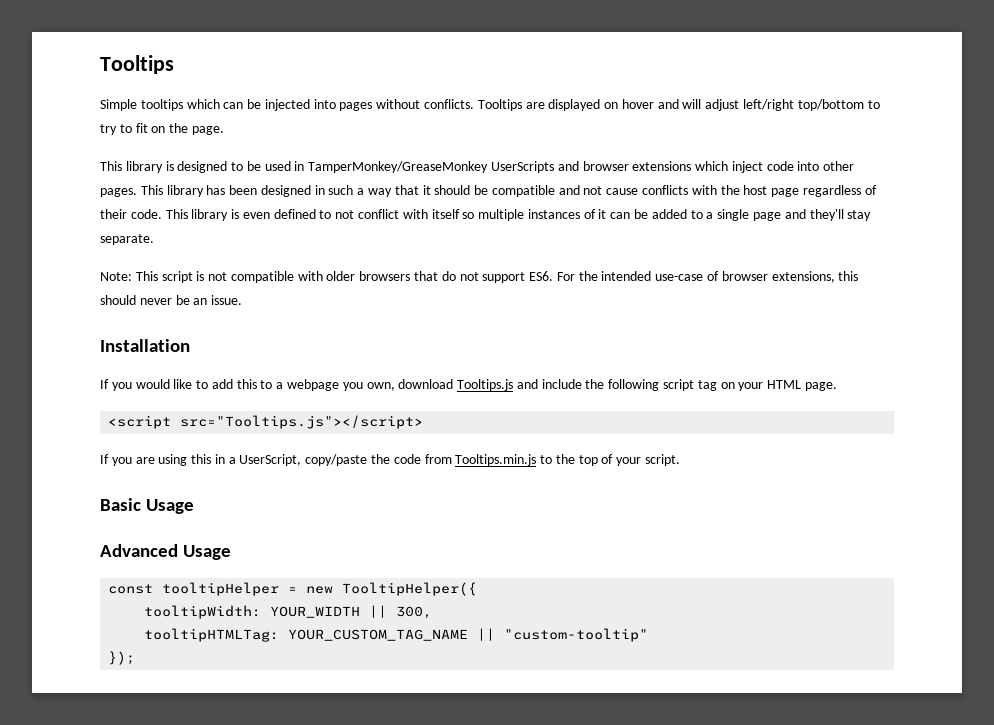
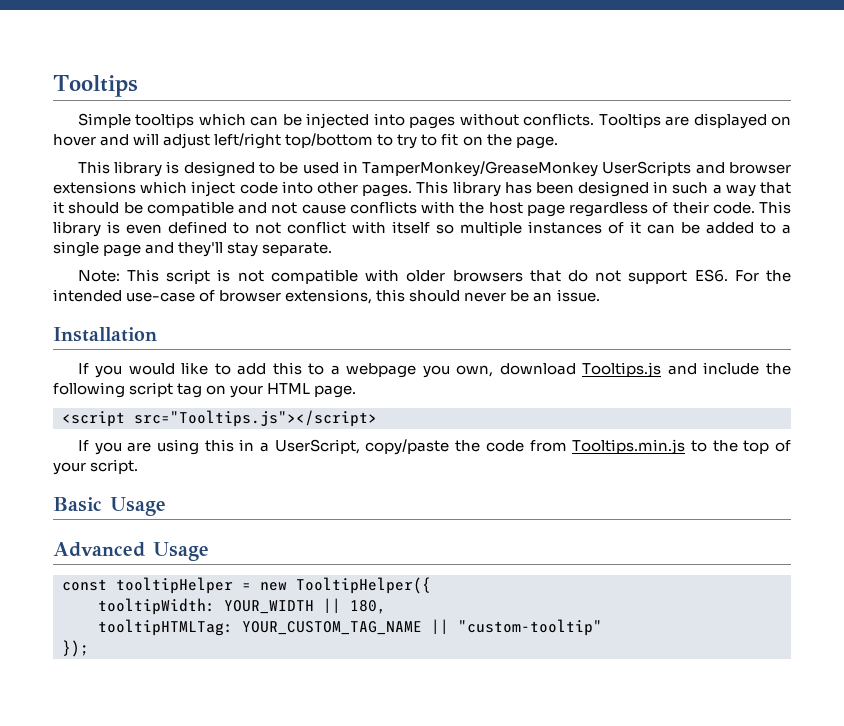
- tooltipWidth: YOUR_WIDTH || 300,
+ tooltipWidth: YOUR_WIDTH || 180,

